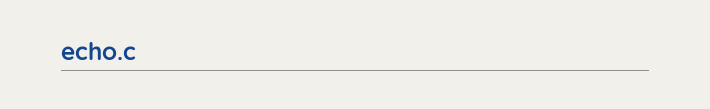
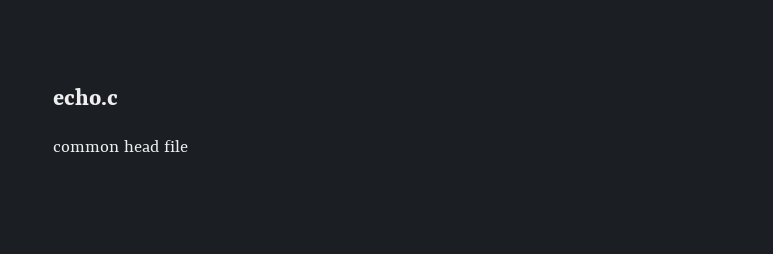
+ common head file

